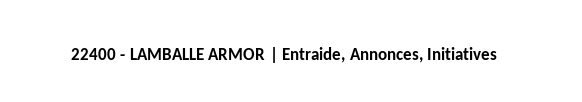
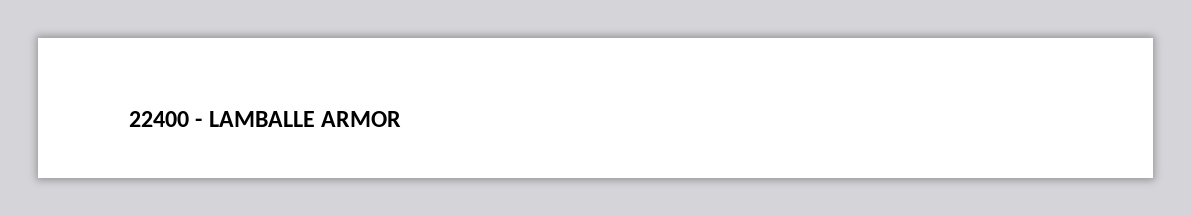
- 22400 - LAMBALLE ARMOR | Entraide, Annonces, Initiatives
+ 22400 - LAMBALLE ARMOR

